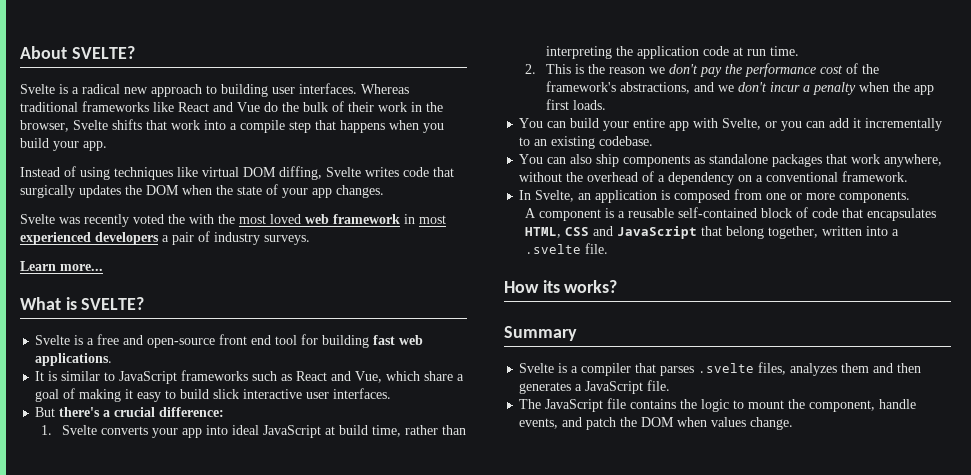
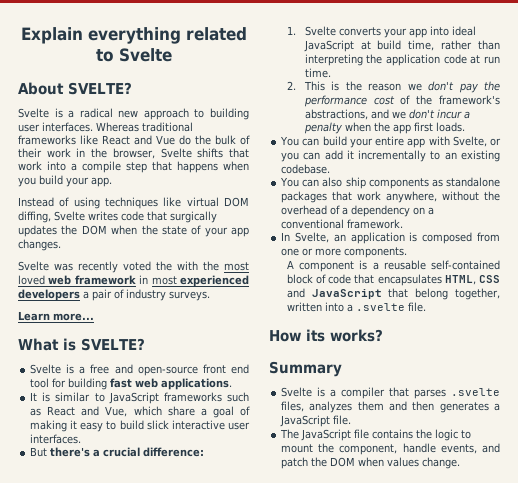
+ Explain everything related to Svelte

